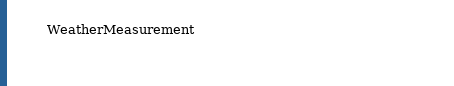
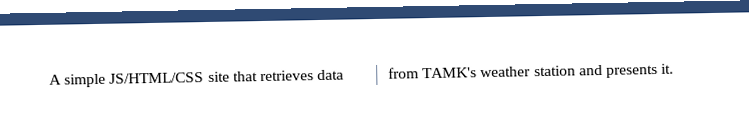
- WeatherMeasurement
+ A simple JS/HTML/CSS site that retrieves data from TAMK's weather station and presents it.

